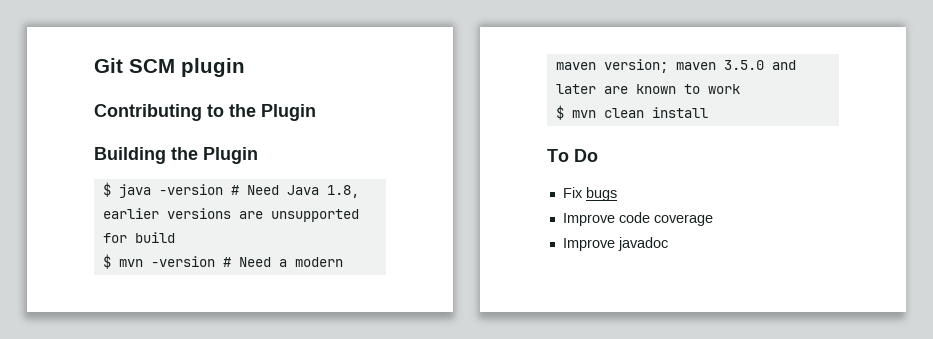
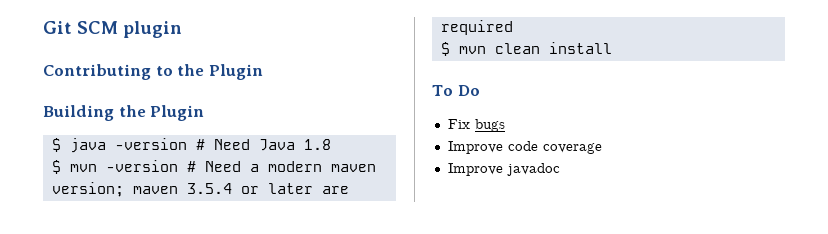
- $ java -version # Need Java 1.8, earlier versions are unsupported for build
+ $ java -version # Need Java 1.8
- $ mvn -version # Need a modern maven version; maven 3.5.0 and later are known to work
+ $ mvn -version # Need a modern maven version; maven 3.5.4 or later are required

